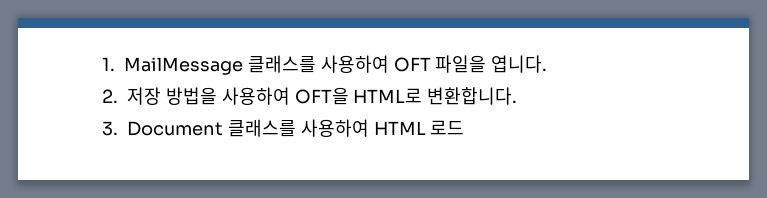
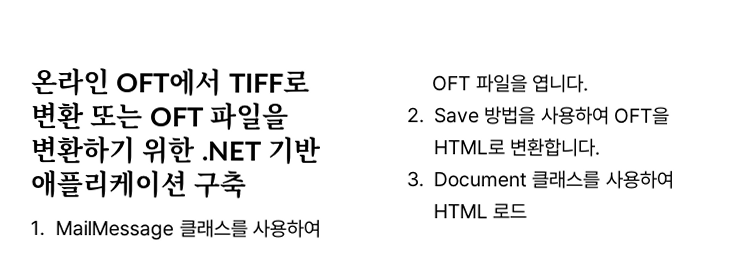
+ 온라인 OFT에서 TIFF로 변환 또는 OFT 파일을 변환하기 위한 .NET 기반 애플리케이션 구축
- 2. 저장 방법을 사용하여 OFT을 HTML로 변환합니다.
+ 2. Save 방법을 사용하여 OFT을 HTML로 변환합니다.

